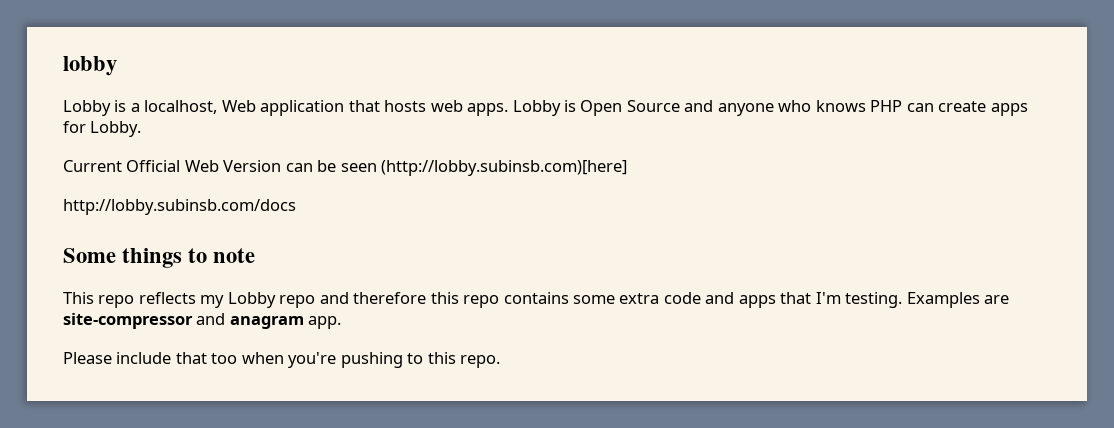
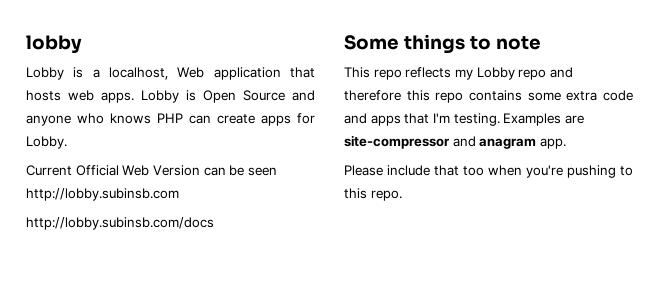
- Current Official Web Version can be seen (http://lobby.subinsb.com)[here]
+ Current Official Web Version can be seen http://lobby.subinsb.com

